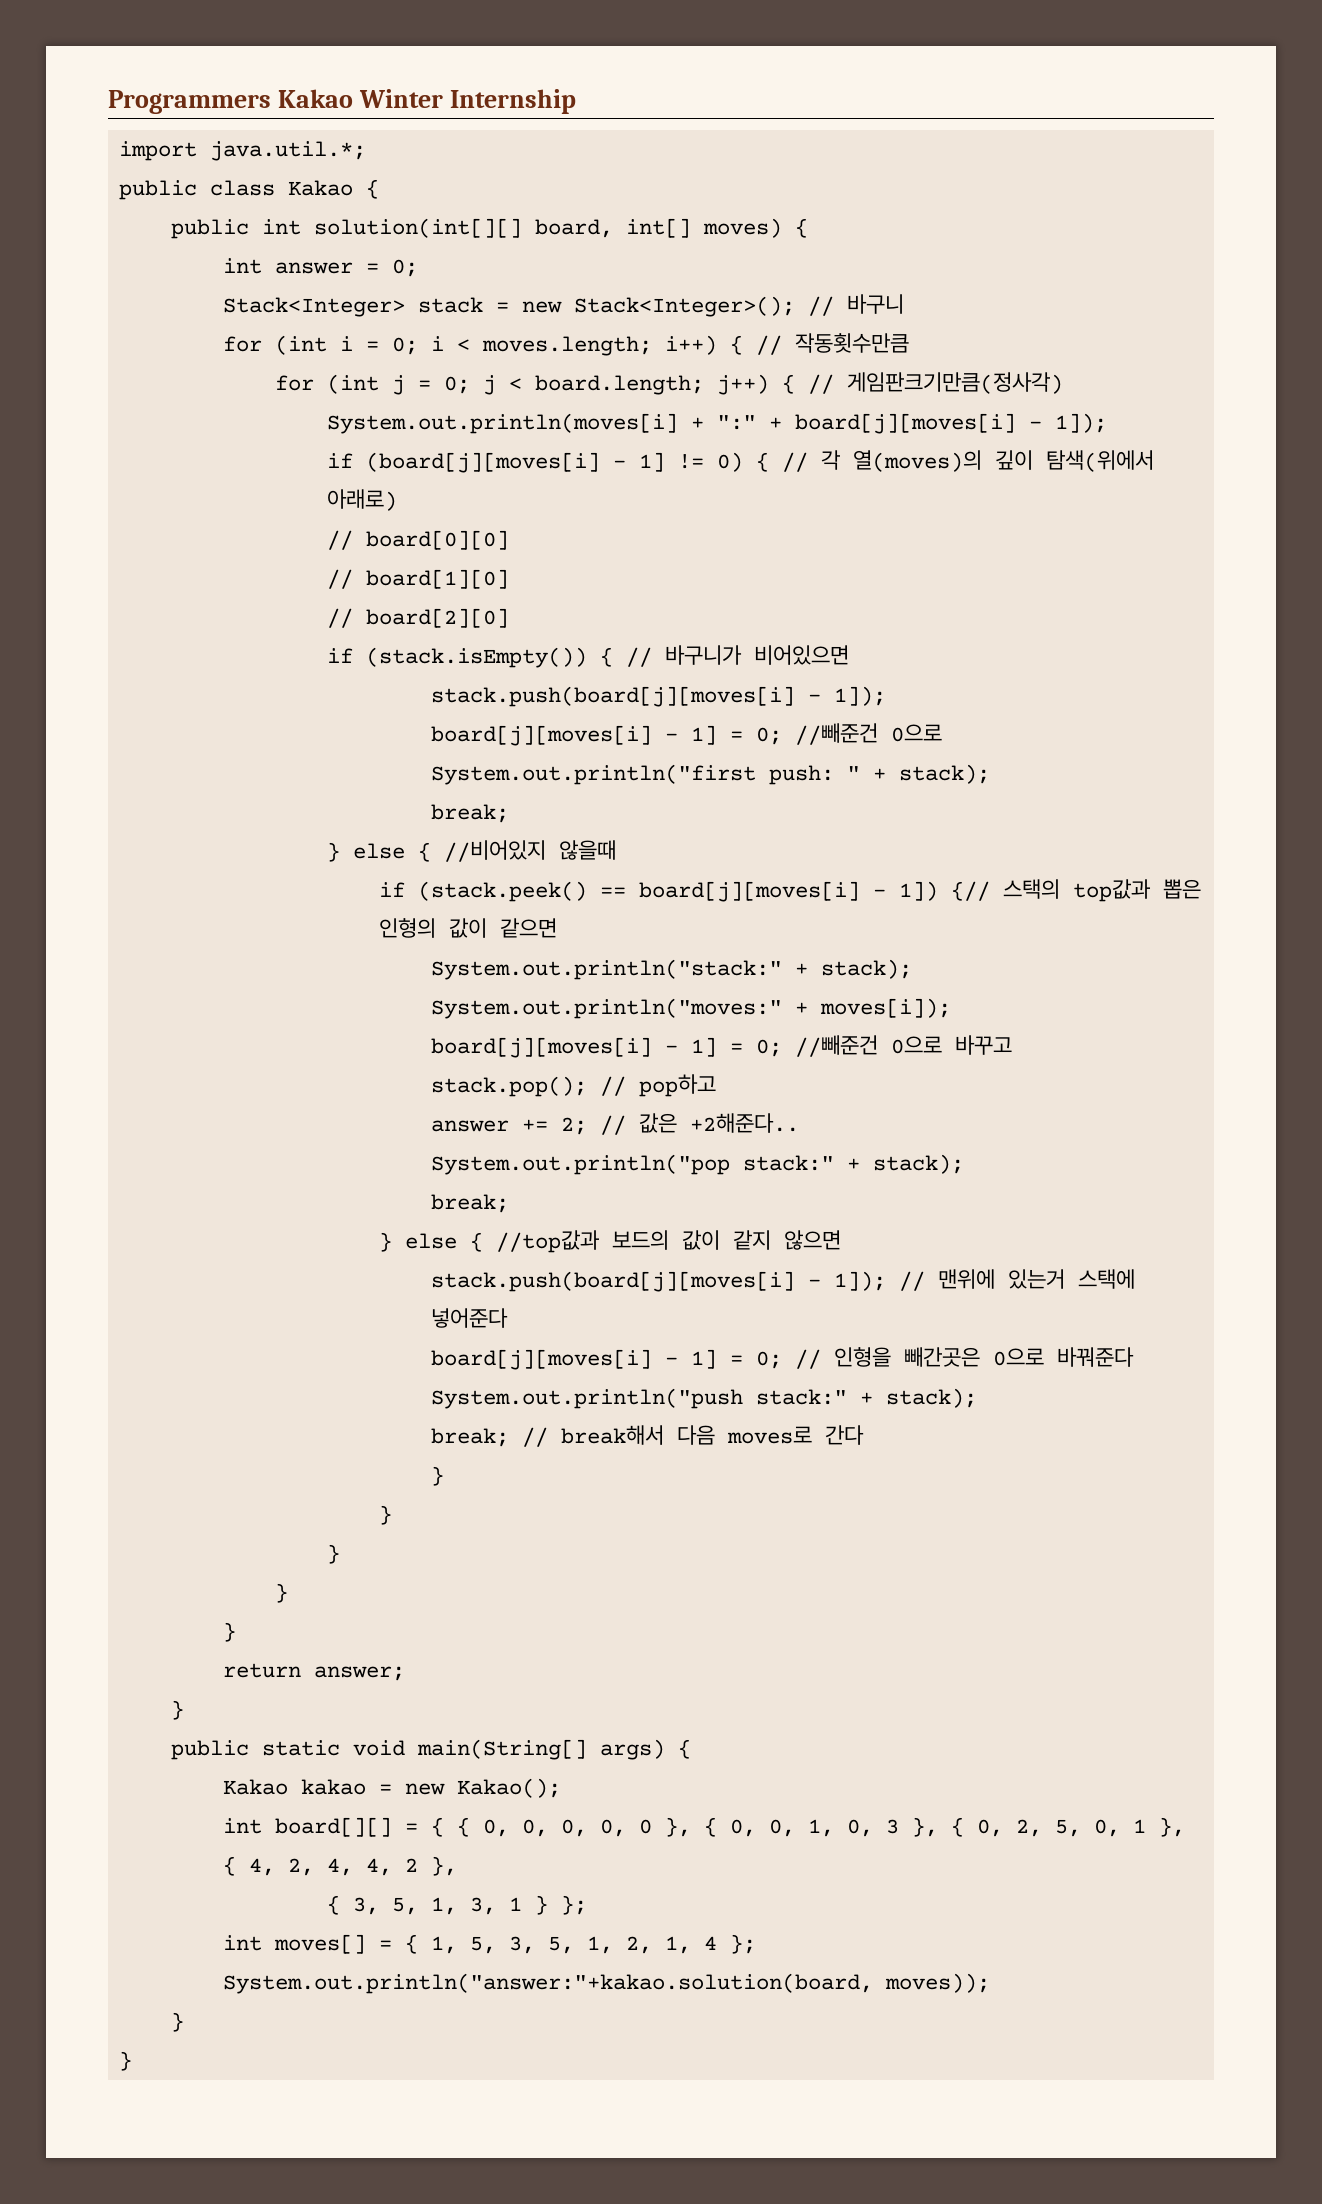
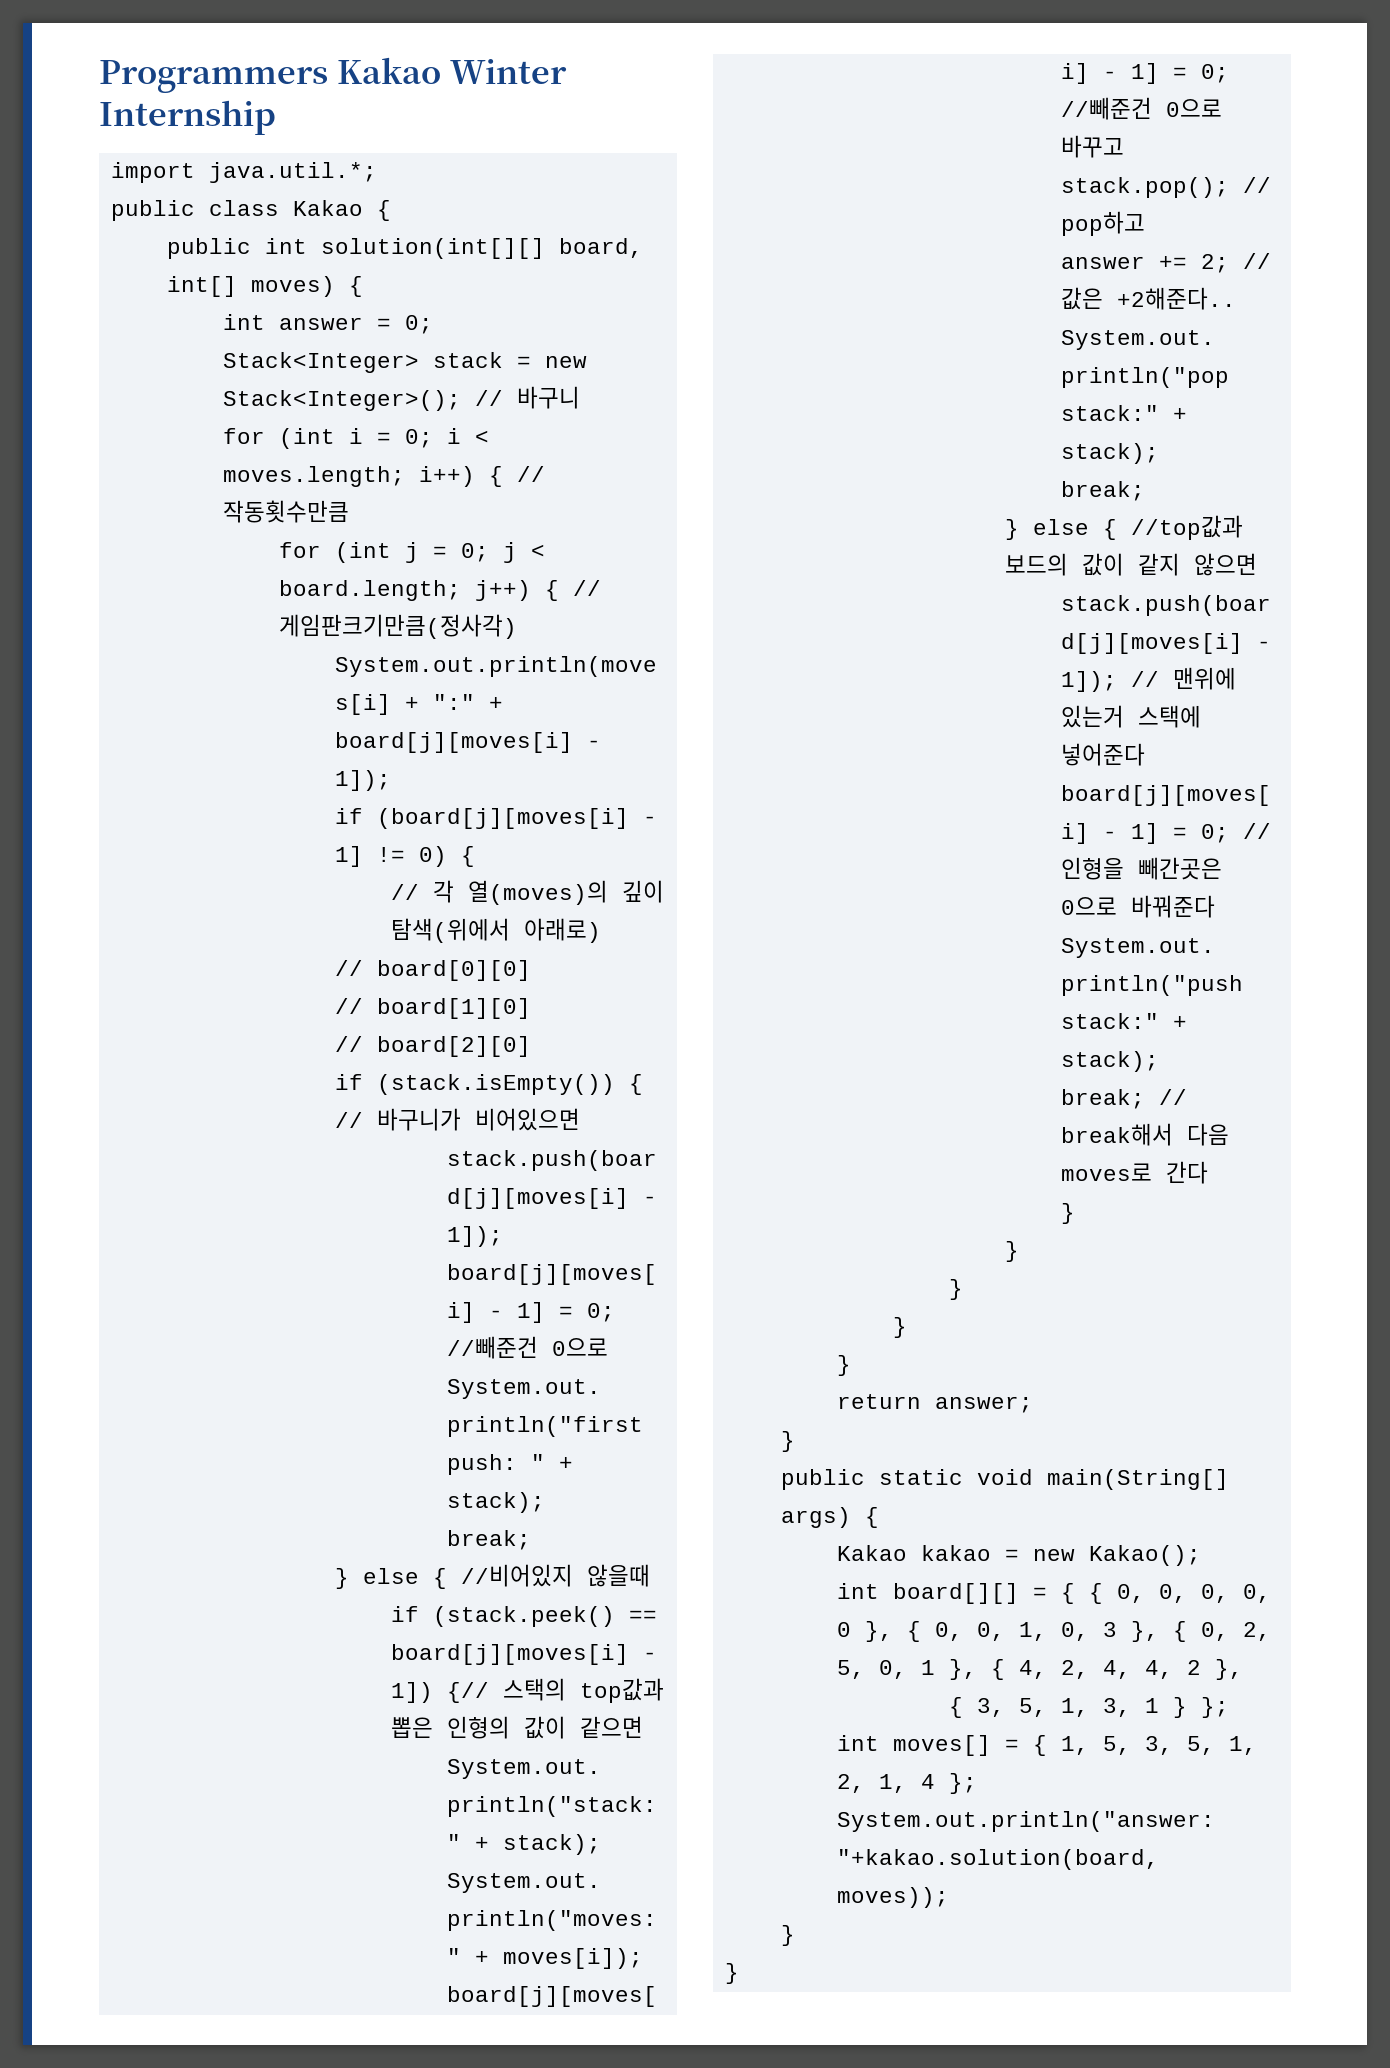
- if (board[j][moves[i] - 1] != 0) { // 각 열(moves)의 깊이 탐색(위에서 아래로)
+ if (board[j][moves[i] - 1] != 0) {
+ // 각 열(moves)의 깊이 탐색(위에서 아래로)

